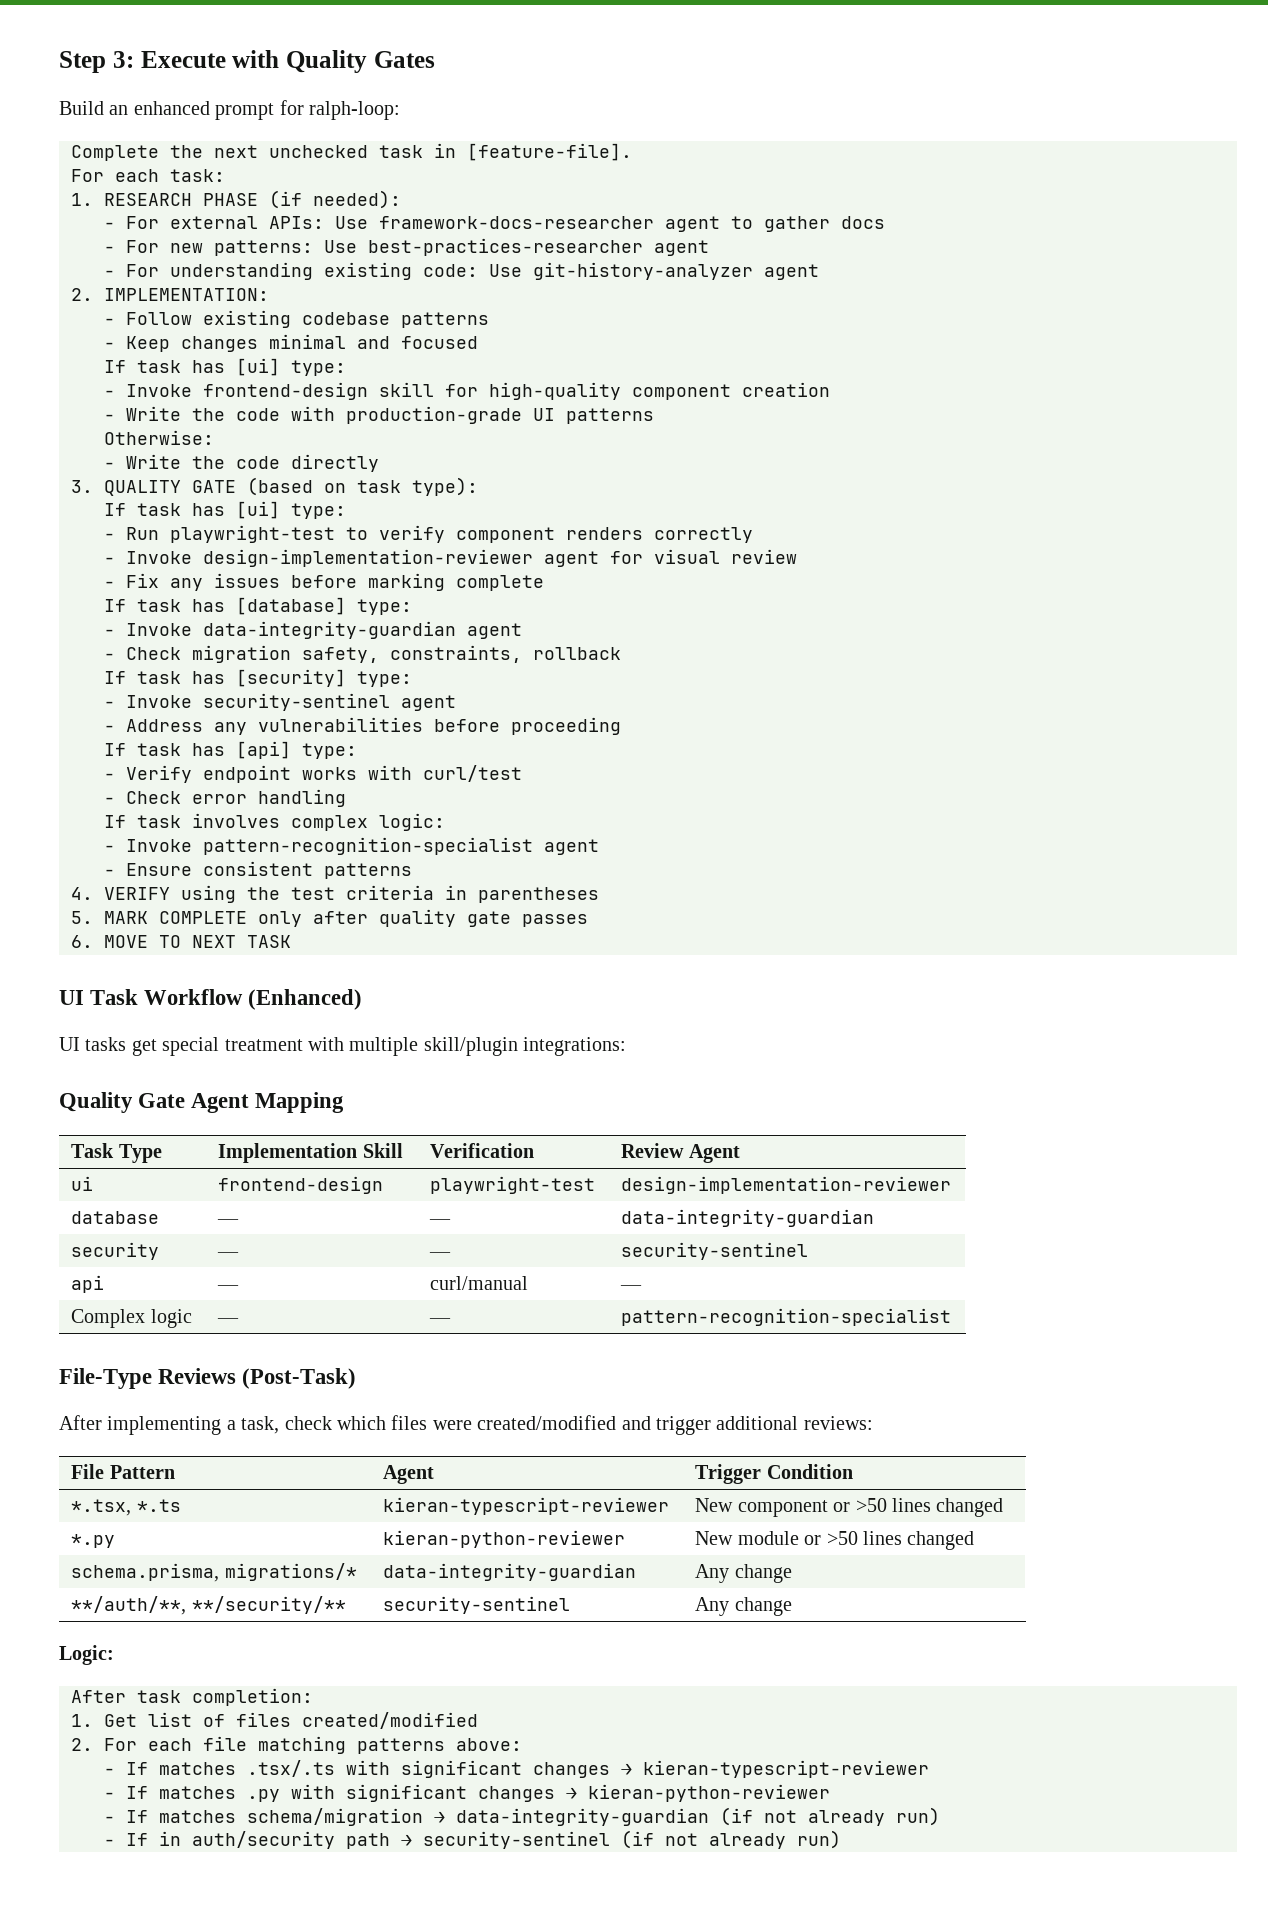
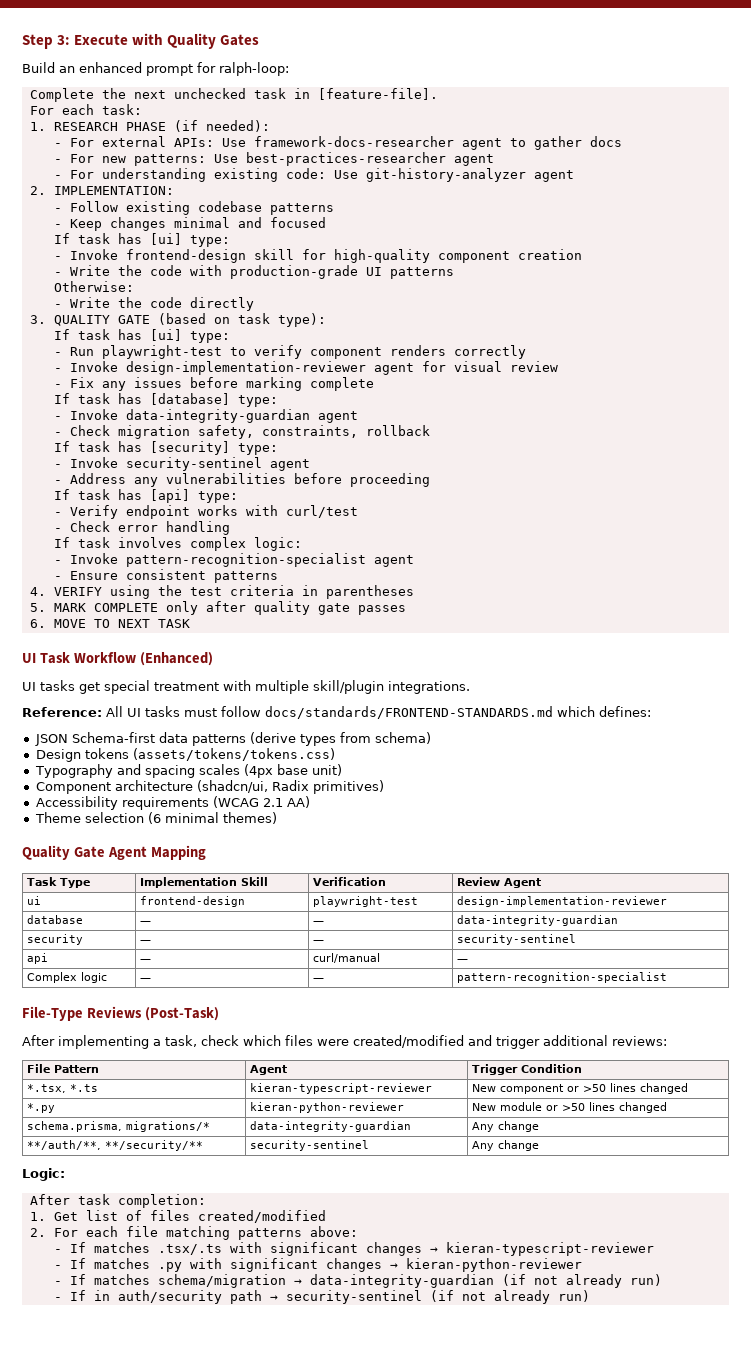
- UI tasks get special treatment with multiple skill/plugin integrations:
+ UI tasks get special treatment with multiple skill/plugin integrations.
+ Reference: All UI tasks must follow docs/standards/FRONTEND-STANDARDS.md which defines:
+ JSON Schema-first data patterns (derive types from schema)
+ Design tokens (assets/tokens/tokens.css)
+ Typography and spacing scales (4px base unit)
+ Component architecture (shadcn/ui, Radix primitives)
+ Accessibility requirements (WCAG 2.1 AA)
+ Theme selection (6 minimal themes)

